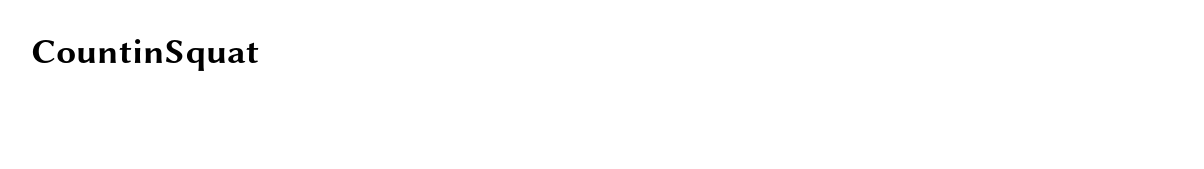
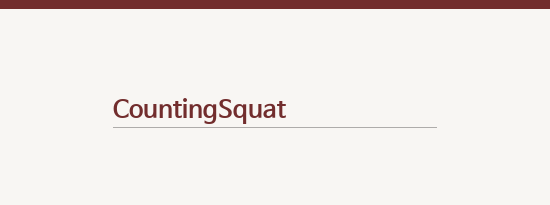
- CountinSquat
+ CountingSquat

